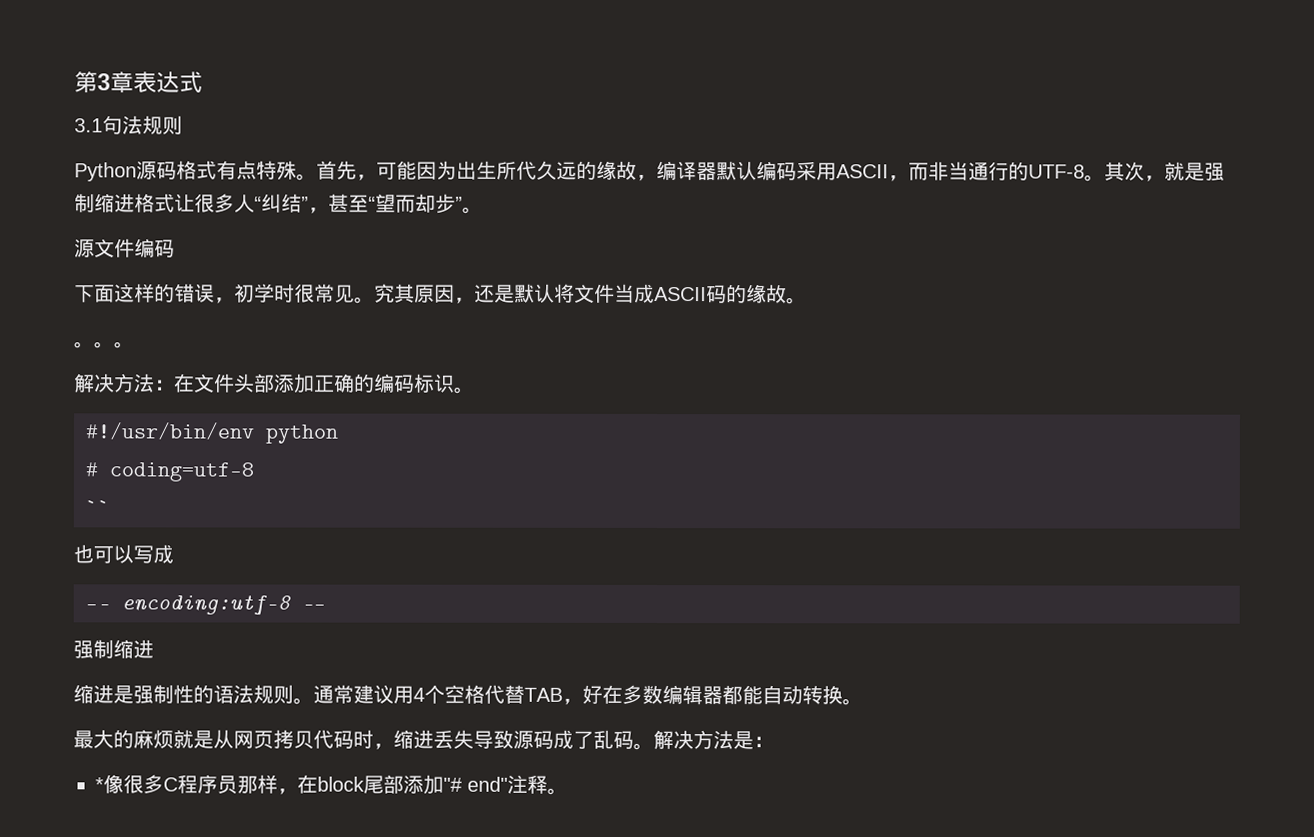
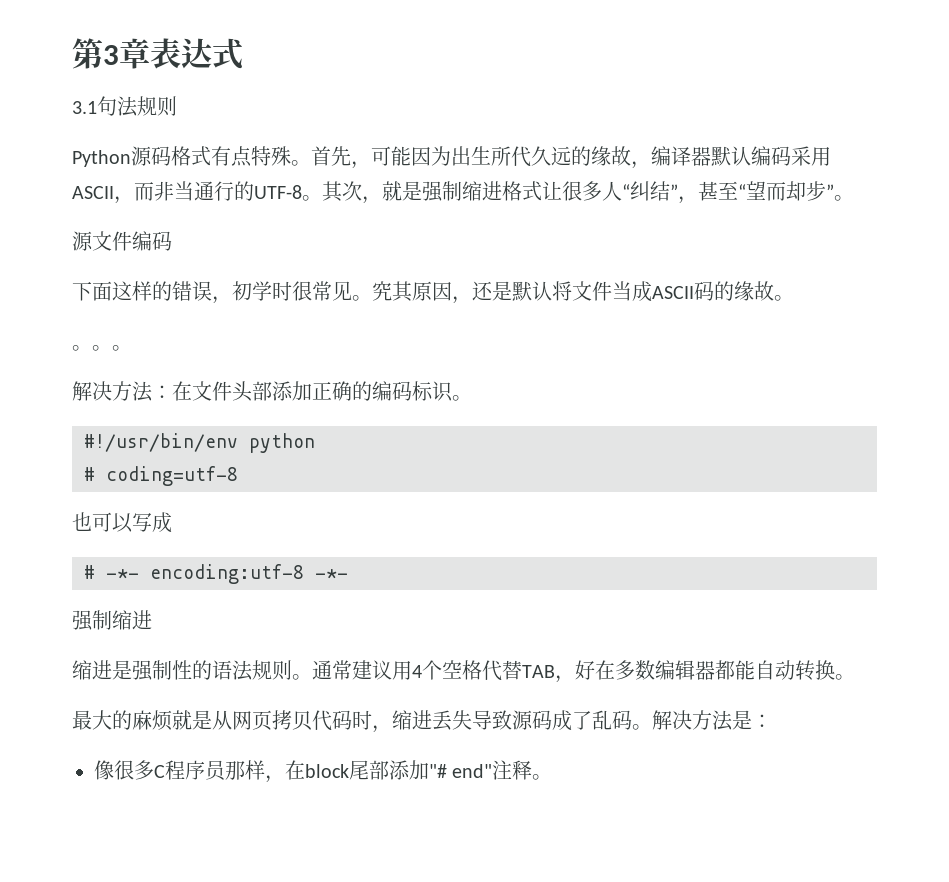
- ``
- -- encoding:utf-8 --
+ # -*- encoding:utf-8 -*-
- *像很多C程序员那样，在block尾部添加"# end"注释。
+ 像很多C程序员那样，在block尾部添加"# end"注释。

